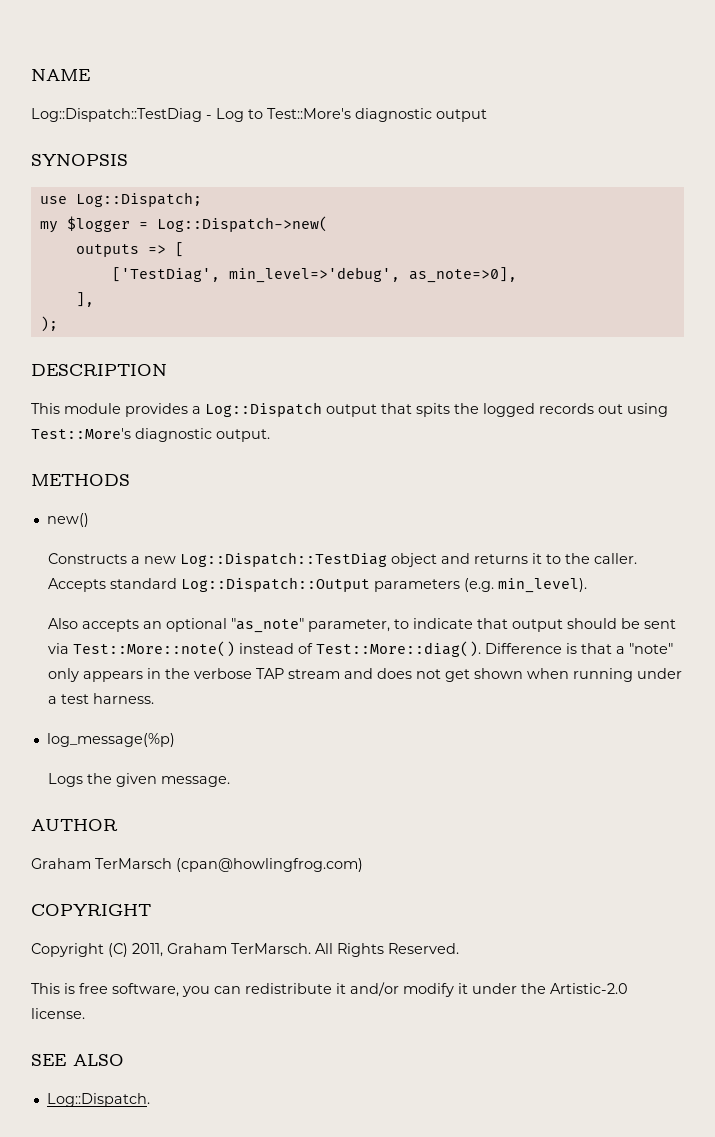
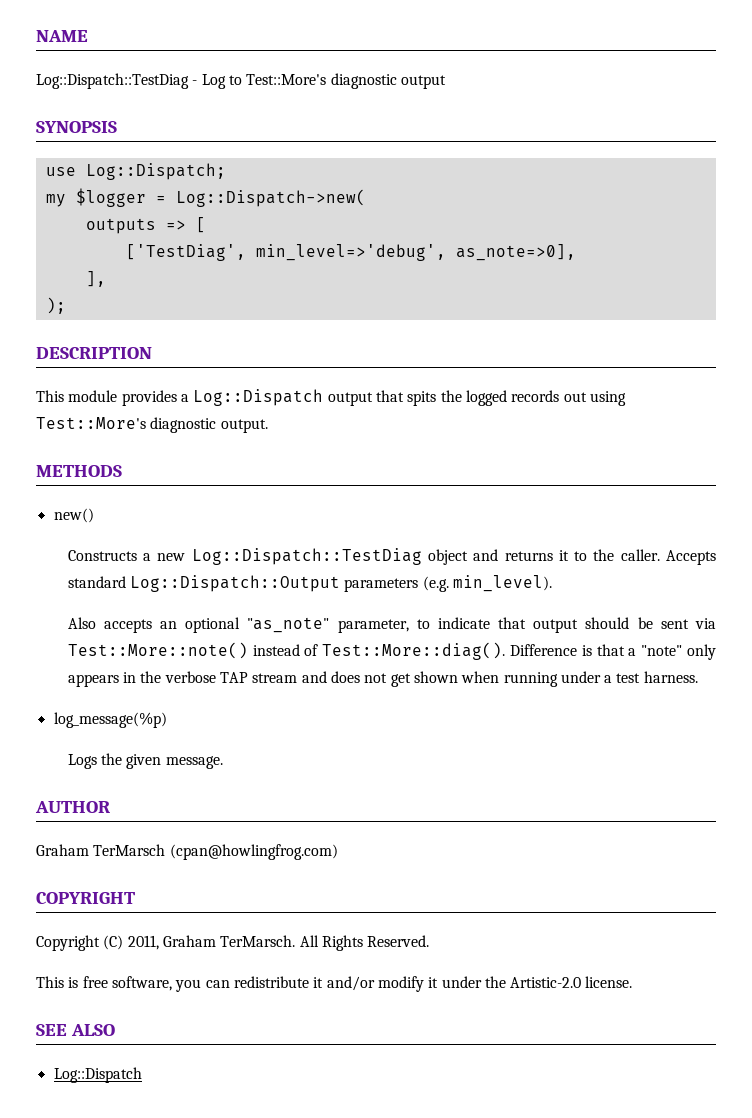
  SEE ALSO
- Log::Dispatch.
+ Log::Dispatch

